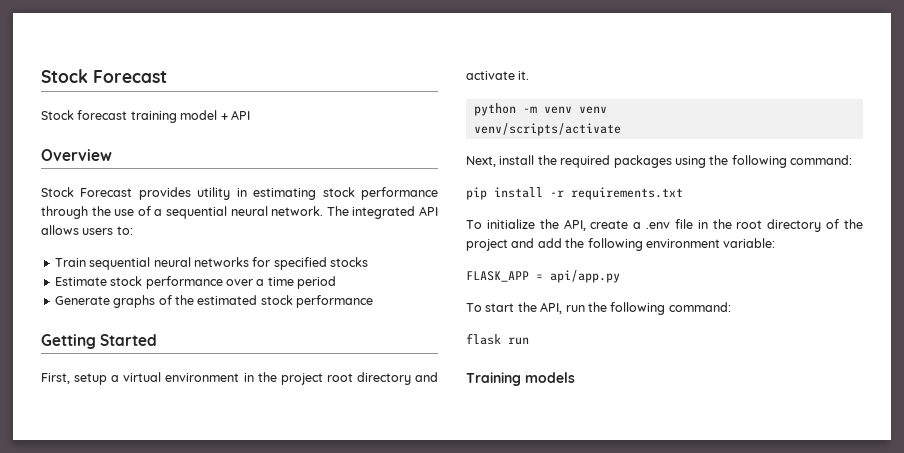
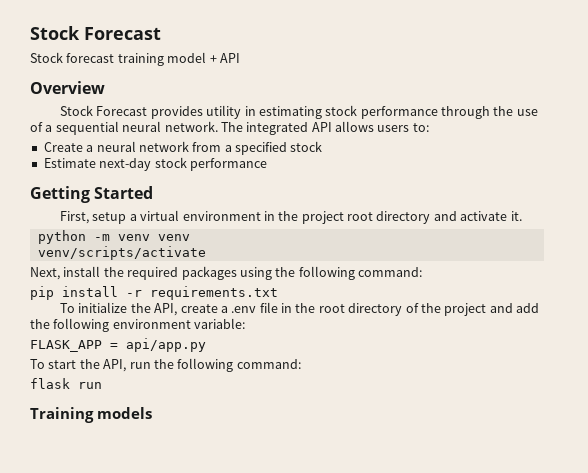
- Train sequential neural networks for specified stocks
- Estimate stock performance over a time period
- Generate graphs of the estimated stock performance
+ Create a neural network from a specified stock
+ Estimate next-day stock performance

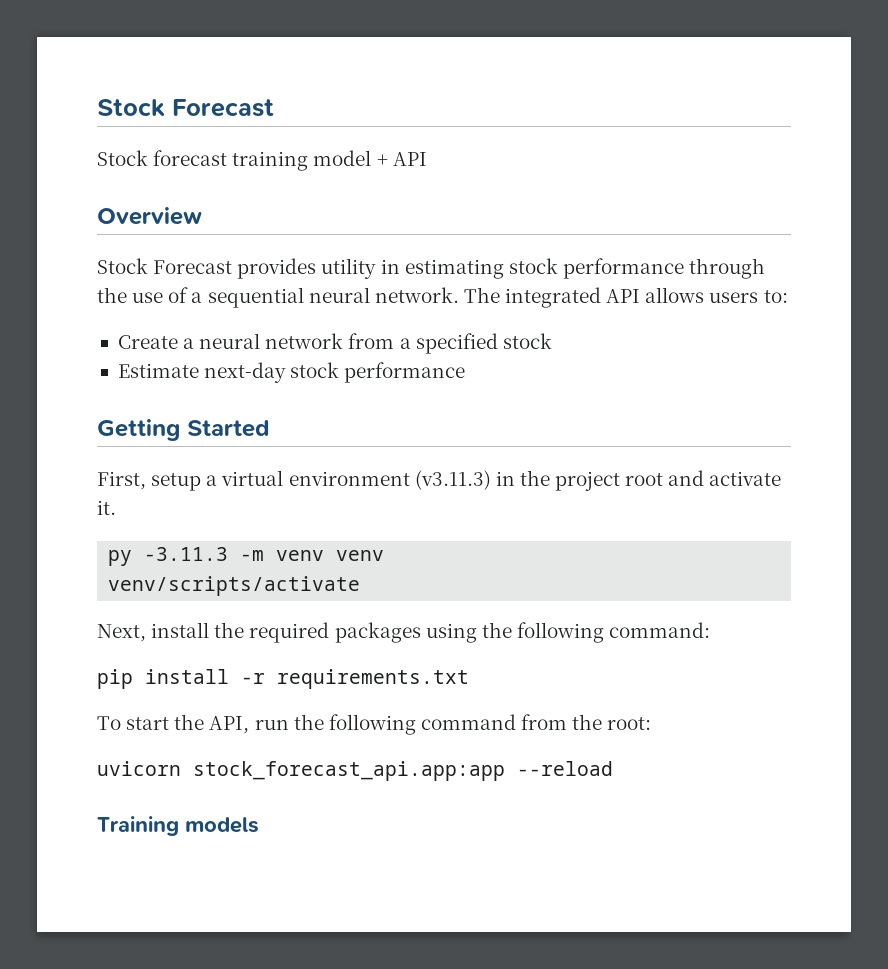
- First, setup a virtual environment in the project root directory and activate it.
+ First, setup a virtual environment (v3.11.3) in the project root and activate it.
- python -m venv venv
+ py -3.11.3 -m venv venv
- To initialize the API, create a .env file in the root directory of the project and add the following environment variable:
- FLASK_APP = api/app.py
- To start the API, run the following command:
- flask run
+ To start the API, run the following command from the root:
+ uvicorn stock_forecast_api.app:app --reload

